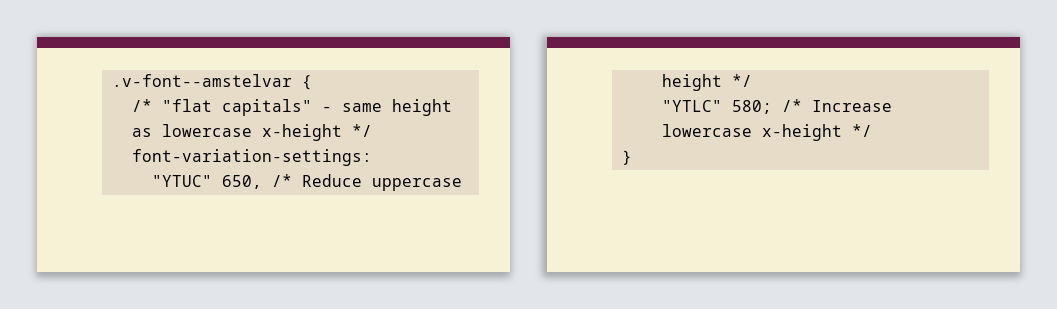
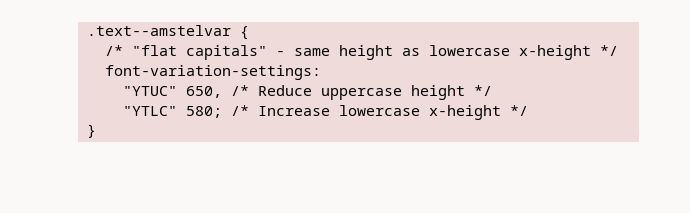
- .v-font--amstelvar {
+ .text--amstelvar {

